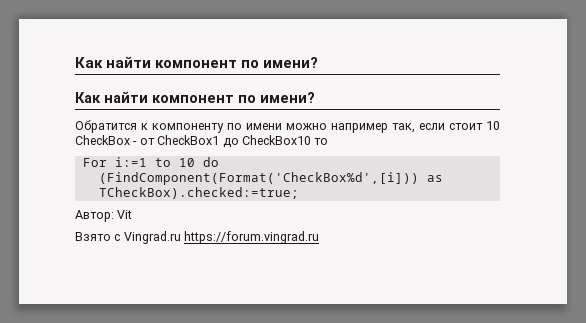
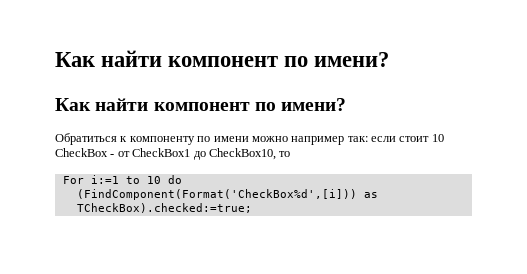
- Обратится к компоненту по имени можно например так, если стоит 10 CheckBox - от CheckBox1 до CheckBox10 то
+ Обратиться к компоненту по имени можно например так: если стоит 10 CheckBox - от CheckBox1 до CheckBox10, то
- Автор: Vit
- Взято с Vingrad.ru https://forum.vingrad.ru

